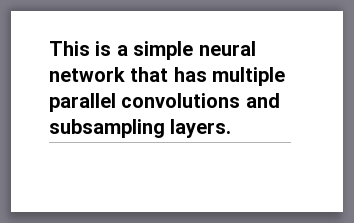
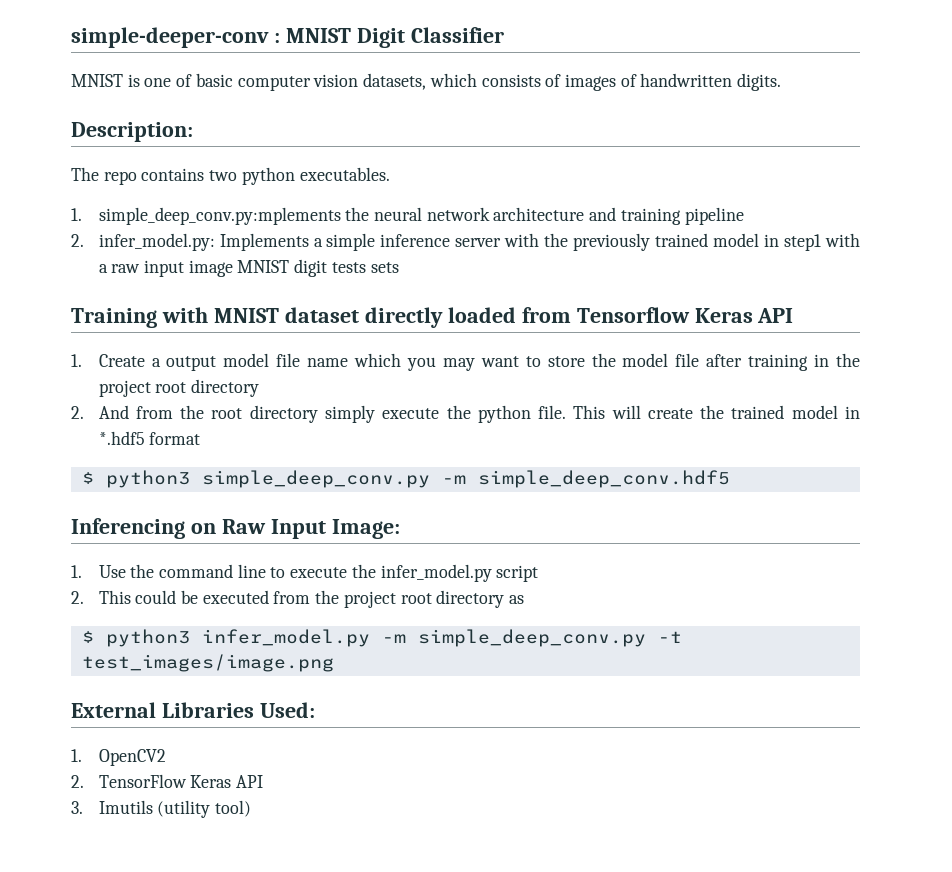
- This is a simple neural network that has multiple parallel convolutions and subsampling layers.
+ simple-deeper-conv : MNIST Digit Classifier
+ MNIST is one of basic computer vision datasets, which consists of images of handwritten digits.
+ Description:
+ The repo contains two python executables.
+ 1. simple_deep_conv.py:mplements the neural network architecture and training pipeline
+ 2. infer_model.py: Implements a simple inference server with the previously trained model in step1 with a raw input image MNIST digit tests sets
+ Training with MNIST dataset directly loaded from Tensorflow Keras API
+ 1. Create a output model file name which you may want to store the model file after training in the project root directory
+ 2. And from the root directory simply execute the python file. This will create the trained model in *.hdf5 format
+ $ python3 simple_deep_conv.py -m simple_deep_conv.hdf5
+ Inferencing on Raw Input Image:
+ 1. Use the command line to execute the infer_model.py script
+ 2. This could be executed from the project root directory as
+ $ python3 infer_model.py -m simple_deep_conv.py -t test_images/image.png
+ External Libraries Used:
+ 1. OpenCV2
+ 2. TensorFlow Keras API
+ 3. Imutils (utility tool)

